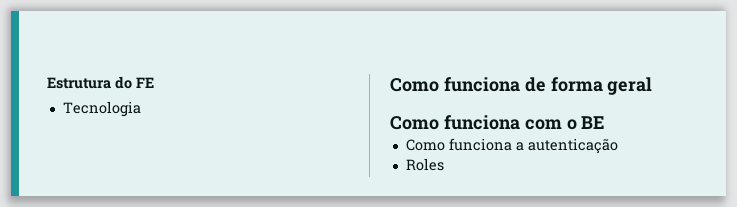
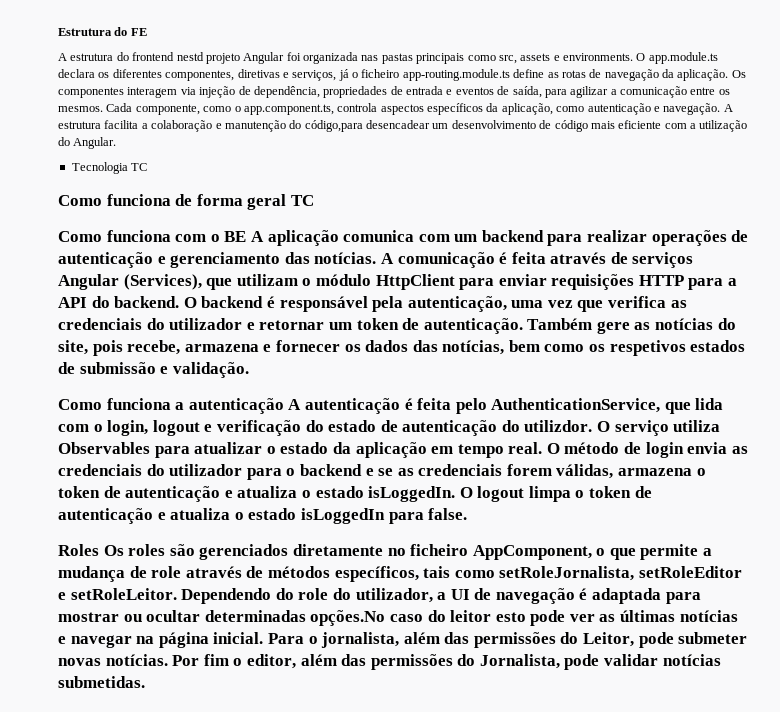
+ A estrutura do frontend nestd projeto Angular foi organizada nas pastas principais como src, assets e environments. O app.module.ts declara os diferentes componentes, diretivas e serviços, já o ficheiro app-routing.module.ts define as rotas de navegação da aplicação. Os componentes interagem via injeção de dependência, propriedades de entrada e eventos de saída, para agilizar a comunicação entre os mesmos. Cada componente, como o app.component.ts, controla aspectos específicos da aplicação, como autenticação e navegação. A estrutura facilita a colaboração e manutenção do código,para desencadear um desenvolvimento de código mais eficiente com a utilização do Angular.
- Tecnologia
+ Tecnologia TC
- Como funciona de forma geral
+ Como funciona de forma geral TC
- Como funciona com o BE
- Como funciona a autenticação
- Roles
+ Como funciona com o BE A aplicação comunica com um backend para realizar operações de autenticação e gerenciamento das notícias. A comunicação é feita através de serviços Angular (Services), que utilizam o módulo HttpClient para enviar requisições HTTP para a API do backend. O backend é responsável pela autenticação, uma vez que verifica as credenciais do utilizador e retornar um token de autenticação. Também gere as notícias do site, pois recebe, armazena e fornecer os dados das notícias, bem como os respetivos estados de submissão e validação.
+ Como funciona a autenticação A autenticação é feita pelo AuthenticationService, que lida com o login, logout e verificação do estado de autenticação do utilizdor. O serviço utiliza Observables para atualizar o estado da aplicação em tempo real. O método de login envia as credenciais do utilizador para o backend e se as credenciais forem válidas, armazena o token de autenticação e atualiza o estado isLoggedIn. O logout limpa o token de autenticação e atualiza o estado isLoggedIn para false.
+ Roles Os roles são gerenciados diretamente no ficheiro AppComponent, o que permite a mudança de role através de métodos específicos, tais como setRoleJornalista, setRoleEditor e setRoleLeitor. Dependendo do role do utilizador, a UI de navegação é adaptada para mostrar ou ocultar determinadas opções.No caso do leitor esto pode ver as últimas notícias e navegar na página inicial. Para o jornalista, além das permissões do Leitor, pode submeter novas notícias. Por fim o editor, além das permissões do Jornalista, pode validar notícias submetidas.

